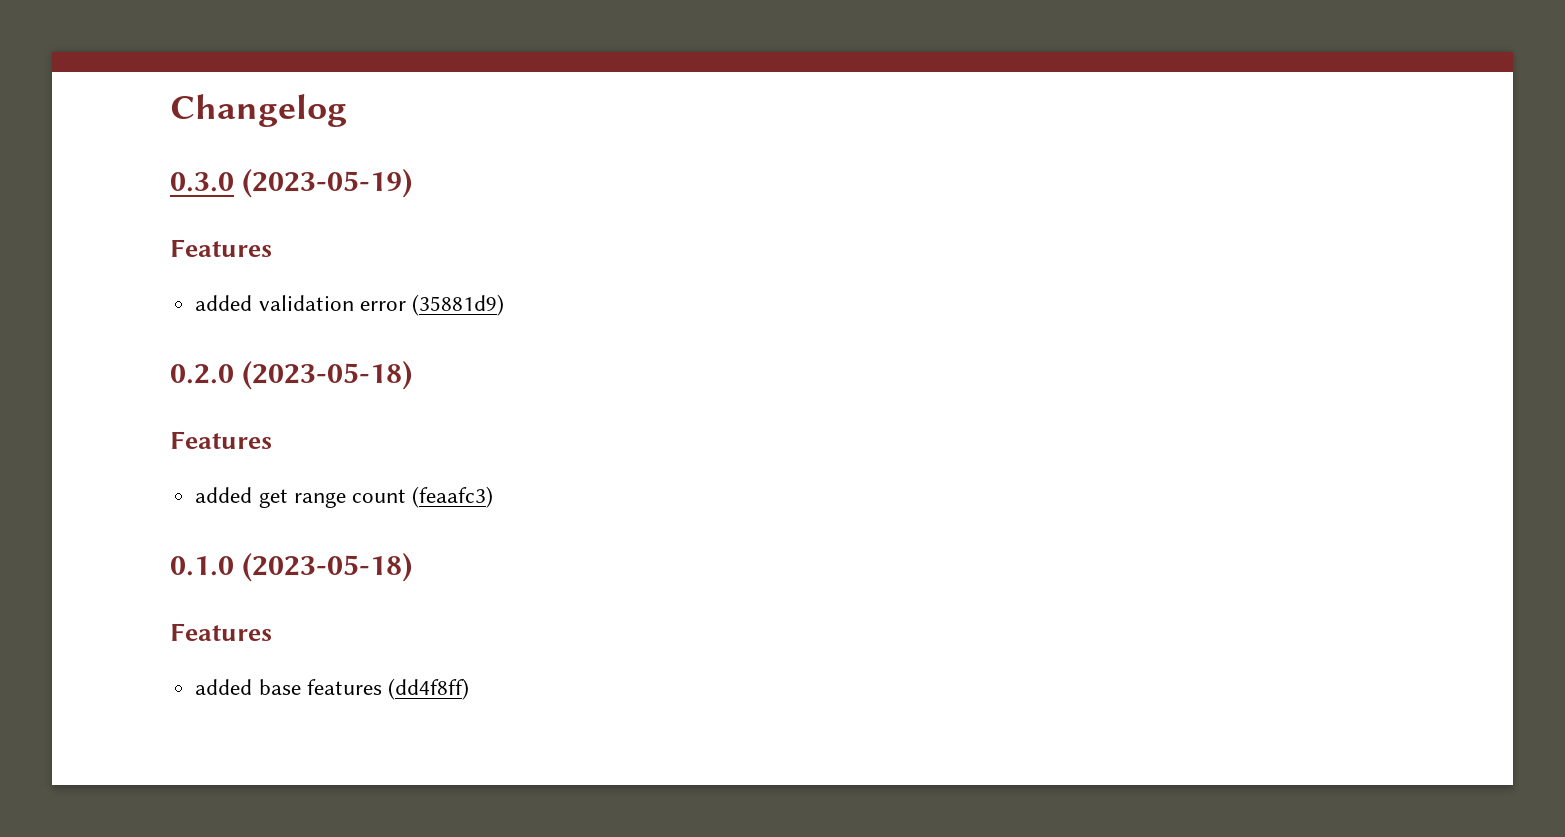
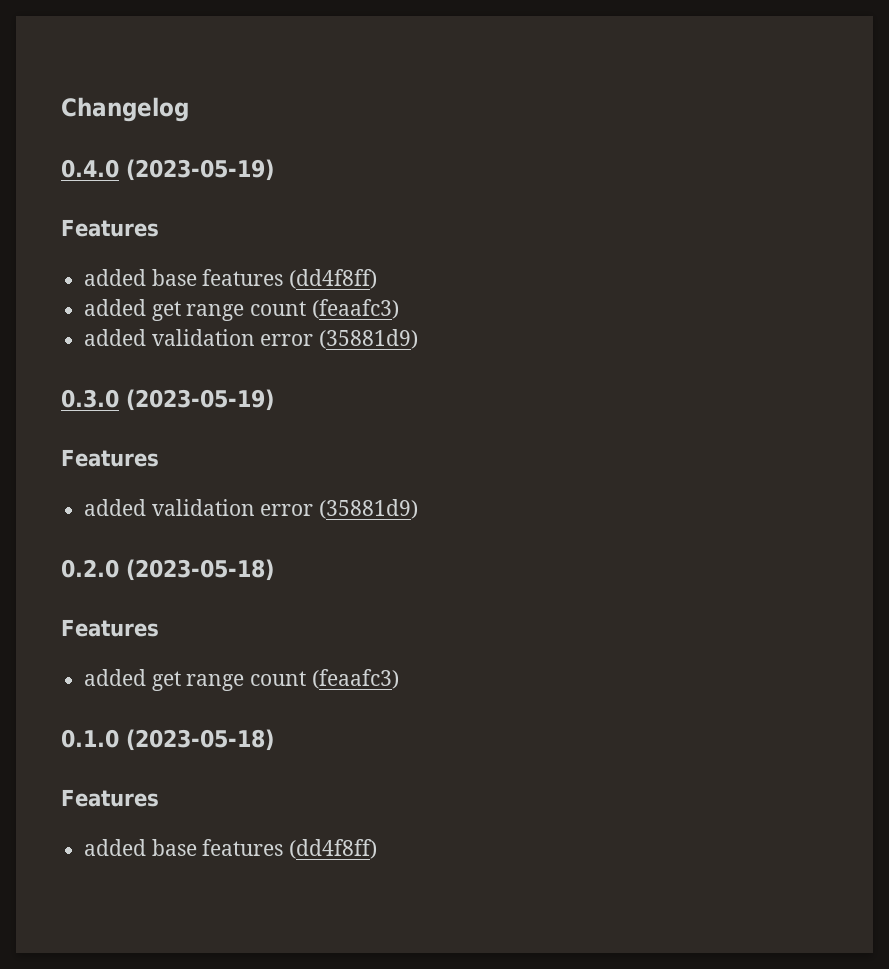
+ 0.4.0 (2023-05-19)
+ Features
+ added base features (dd4f8ff)
+ added get range count (feaafc3)
+ added validation error (35881d9)

